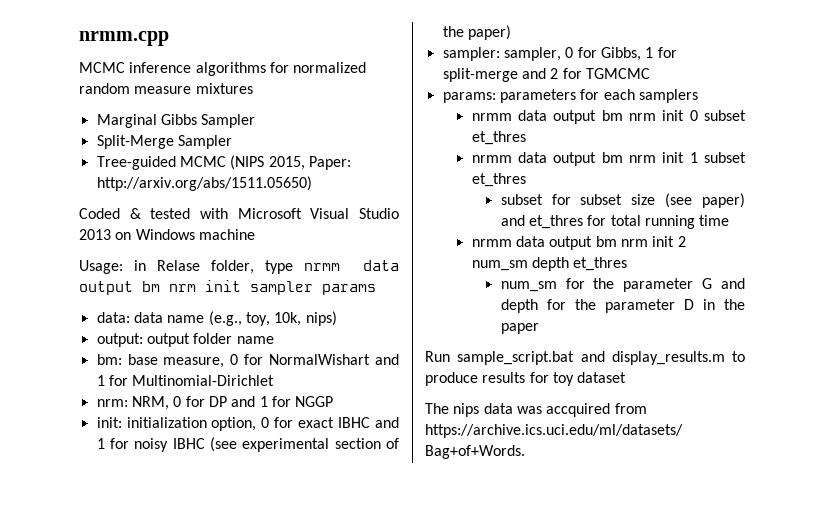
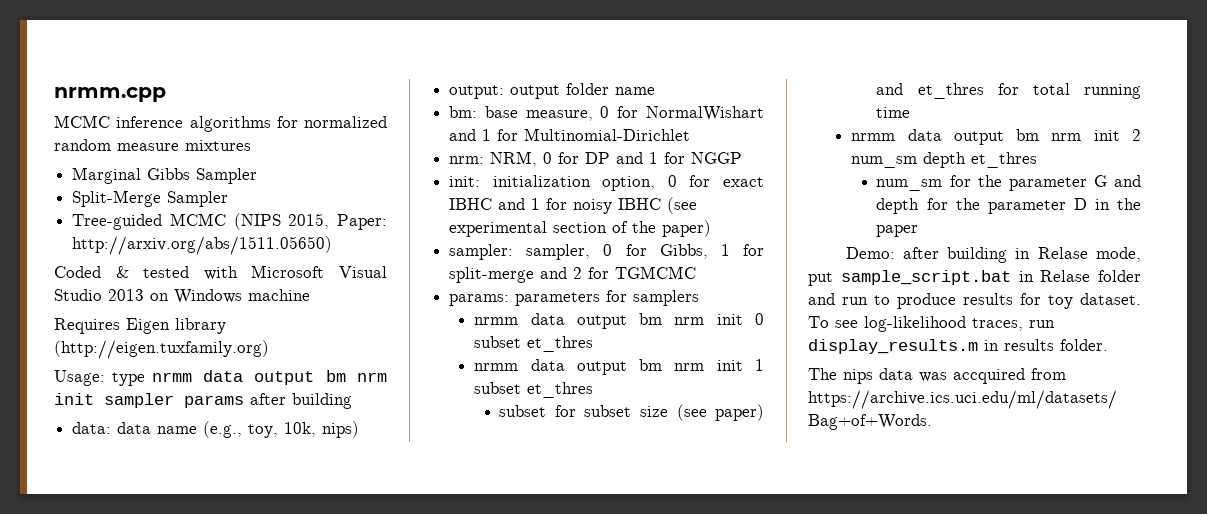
- Usage: in Relase folder, type nrmm data output bm nrm init sampler params
+ Requires Eigen library (http://eigen.tuxfamily.org)
+ Usage: type nrmm data output bm nrm init sampler params after building
- params: parameters for each samplers
+ params: parameters for samplers
- Run sample_script.bat and display_results.m to produce results for toy dataset
+ Demo: after building in Relase mode, put sample_script.bat in Relase folder and run to produce results for toy dataset. To see log-likelihood traces, run display_results.m in results folder.

